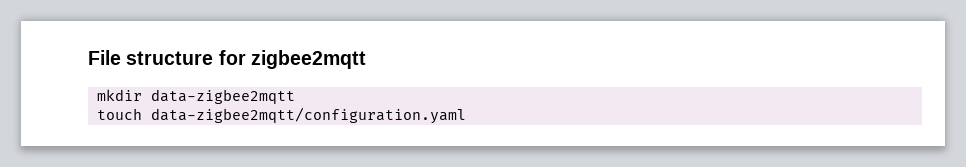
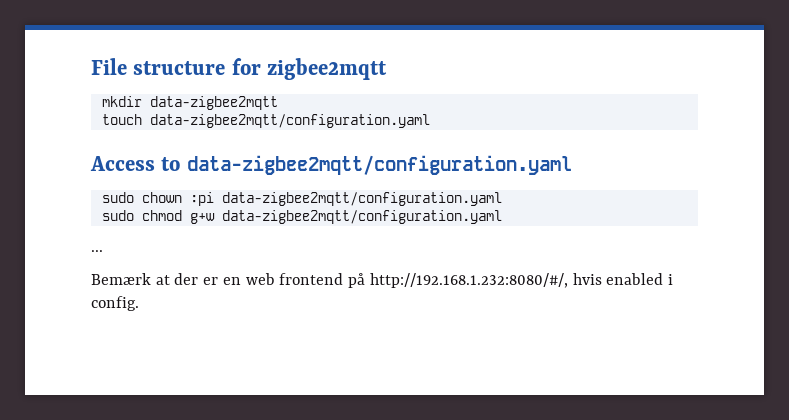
+ Access to data-zigbee2mqtt/configuration.yaml
+ sudo chown :pi data-zigbee2mqtt/configuration.yaml
+ sudo chmod g+w data-zigbee2mqtt/configuration.yaml
+ ...
+ Bemærk at der er en web frontend på http://192.168.1.232:8080/#/, hvis enabled i config.

